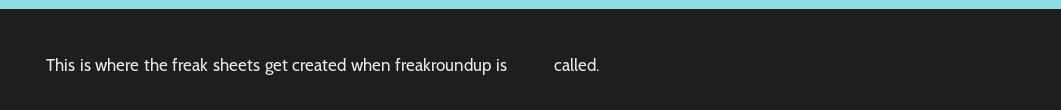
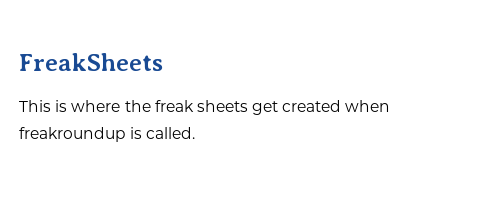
+ FreakSheets

